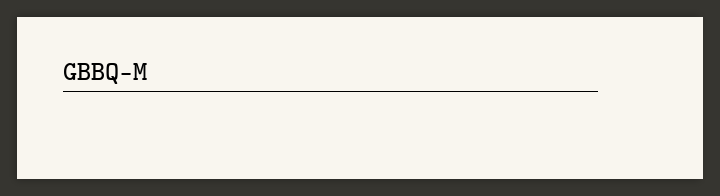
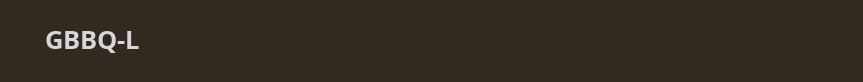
- GBBQ-M
+ GBBQ-L

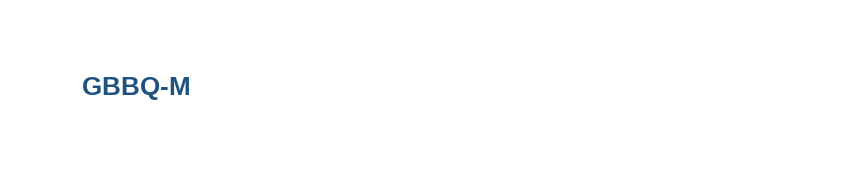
- GBBQ-L
+ GBBQ-M

